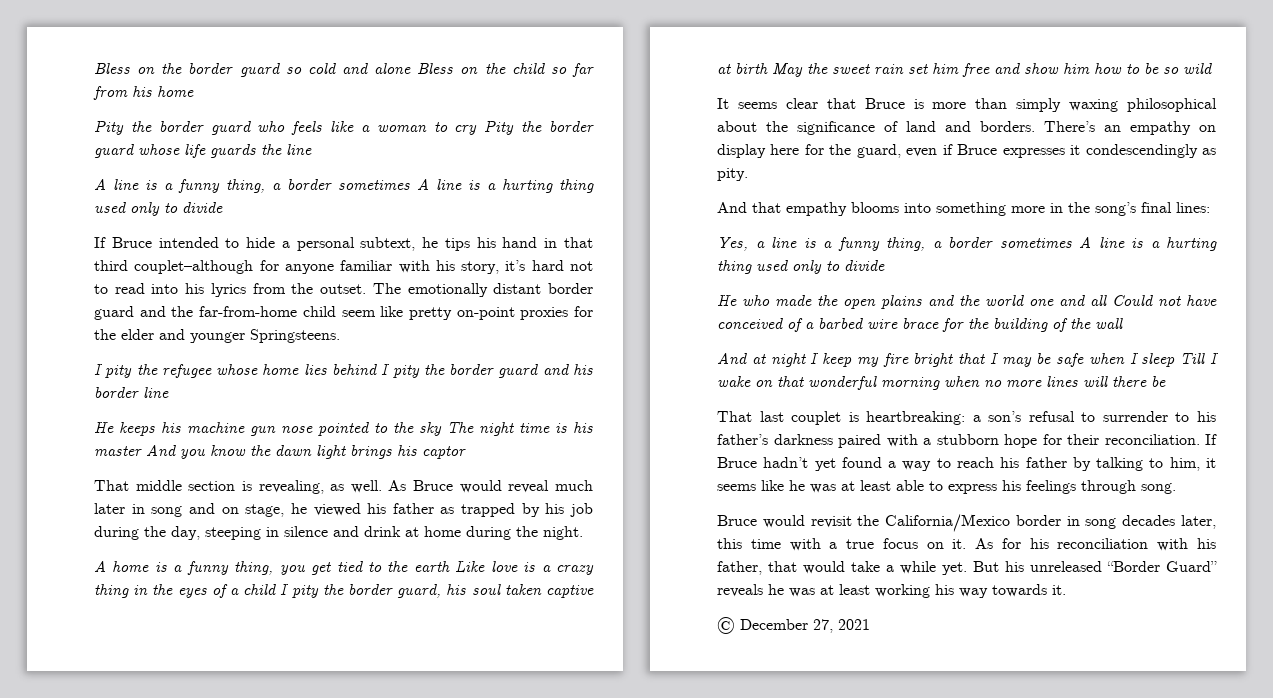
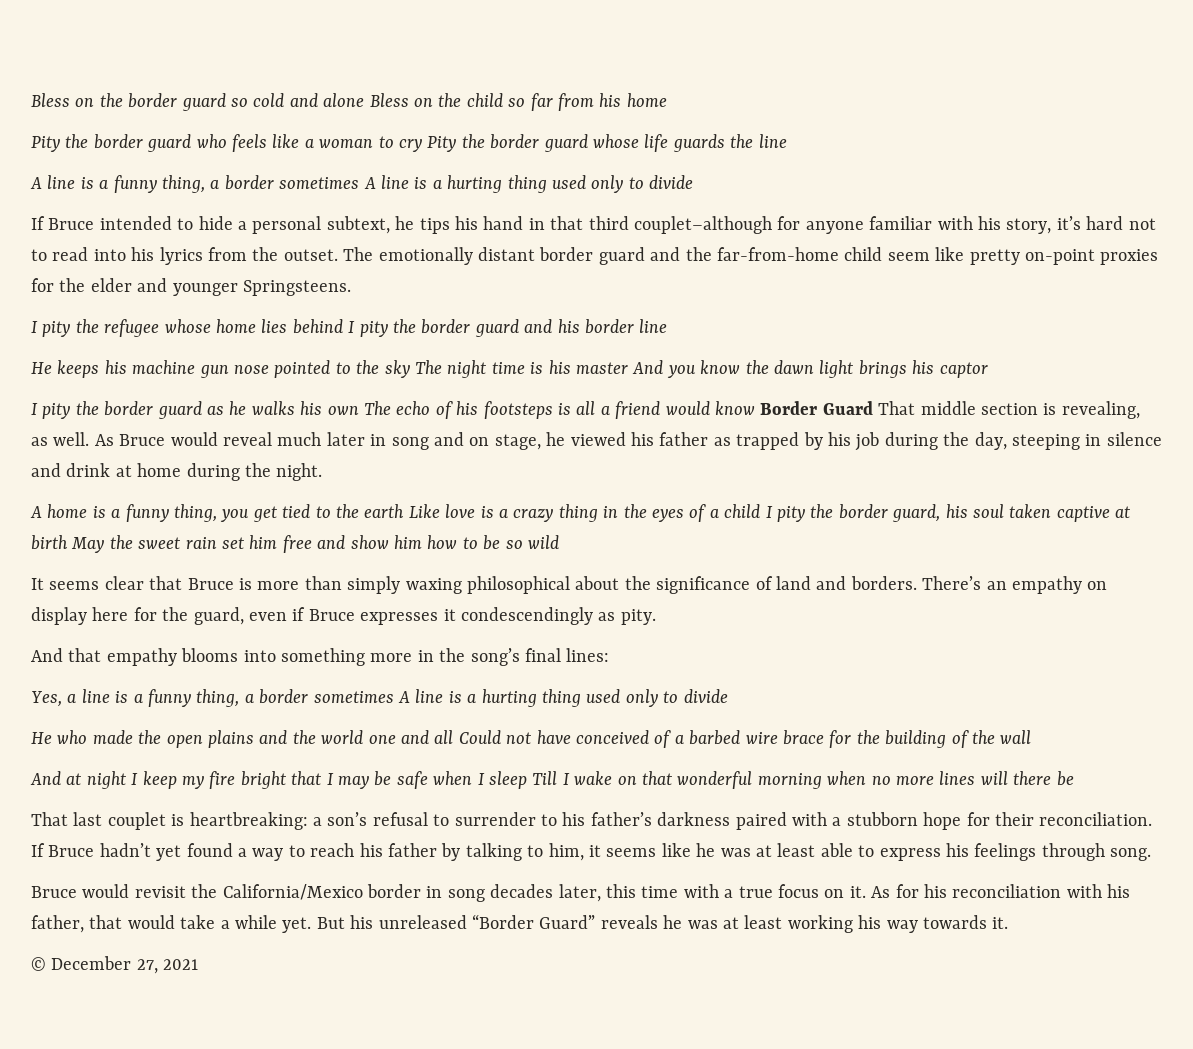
- That middle section is revealing, as well.
+ I pity the border guard as he walks his own The echo of his footsteps is all a friend would know Border Guard That middle section is revealing, as well.

